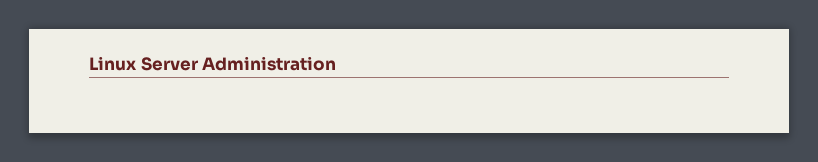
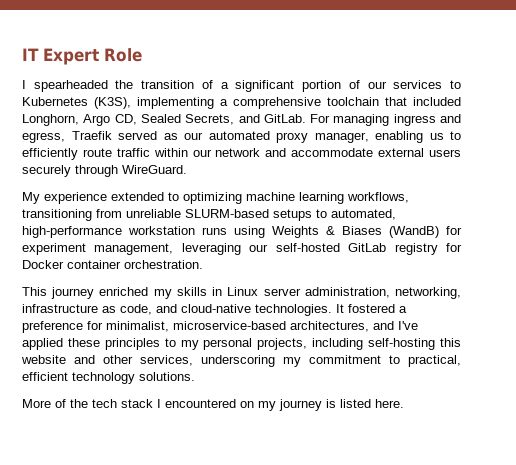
- Linux Server Administration
+ IT Expert Role
+ I spearheaded the transition of a significant portion of our services to Kubernetes (K3S), implementing a comprehensive toolchain that included Longhorn, Argo CD, Sealed Secrets, and GitLab. For managing ingress and egress, Traefik served as our automated proxy manager, enabling us to efficiently route traffic within our network and accommodate external users securely through WireGuard.
+ My experience extended to optimizing machine learning workflows, transitioning from unreliable SLURM-based setups to automated, high-performance workstation runs using Weights & Biases (WandB) for experiment management, leveraging our self-hosted GitLab registry for Docker container orchestration.
+ This journey enriched my skills in Linux server administration, networking, infrastructure as code, and cloud-native technologies. It fostered a preference for minimalist, microservice-based architectures, and I've applied these principles to my personal projects, including self-hosting this website and other services, underscoring my commitment to practical, efficient technology solutions.
+ More of the tech stack I encountered on my journey is listed here.

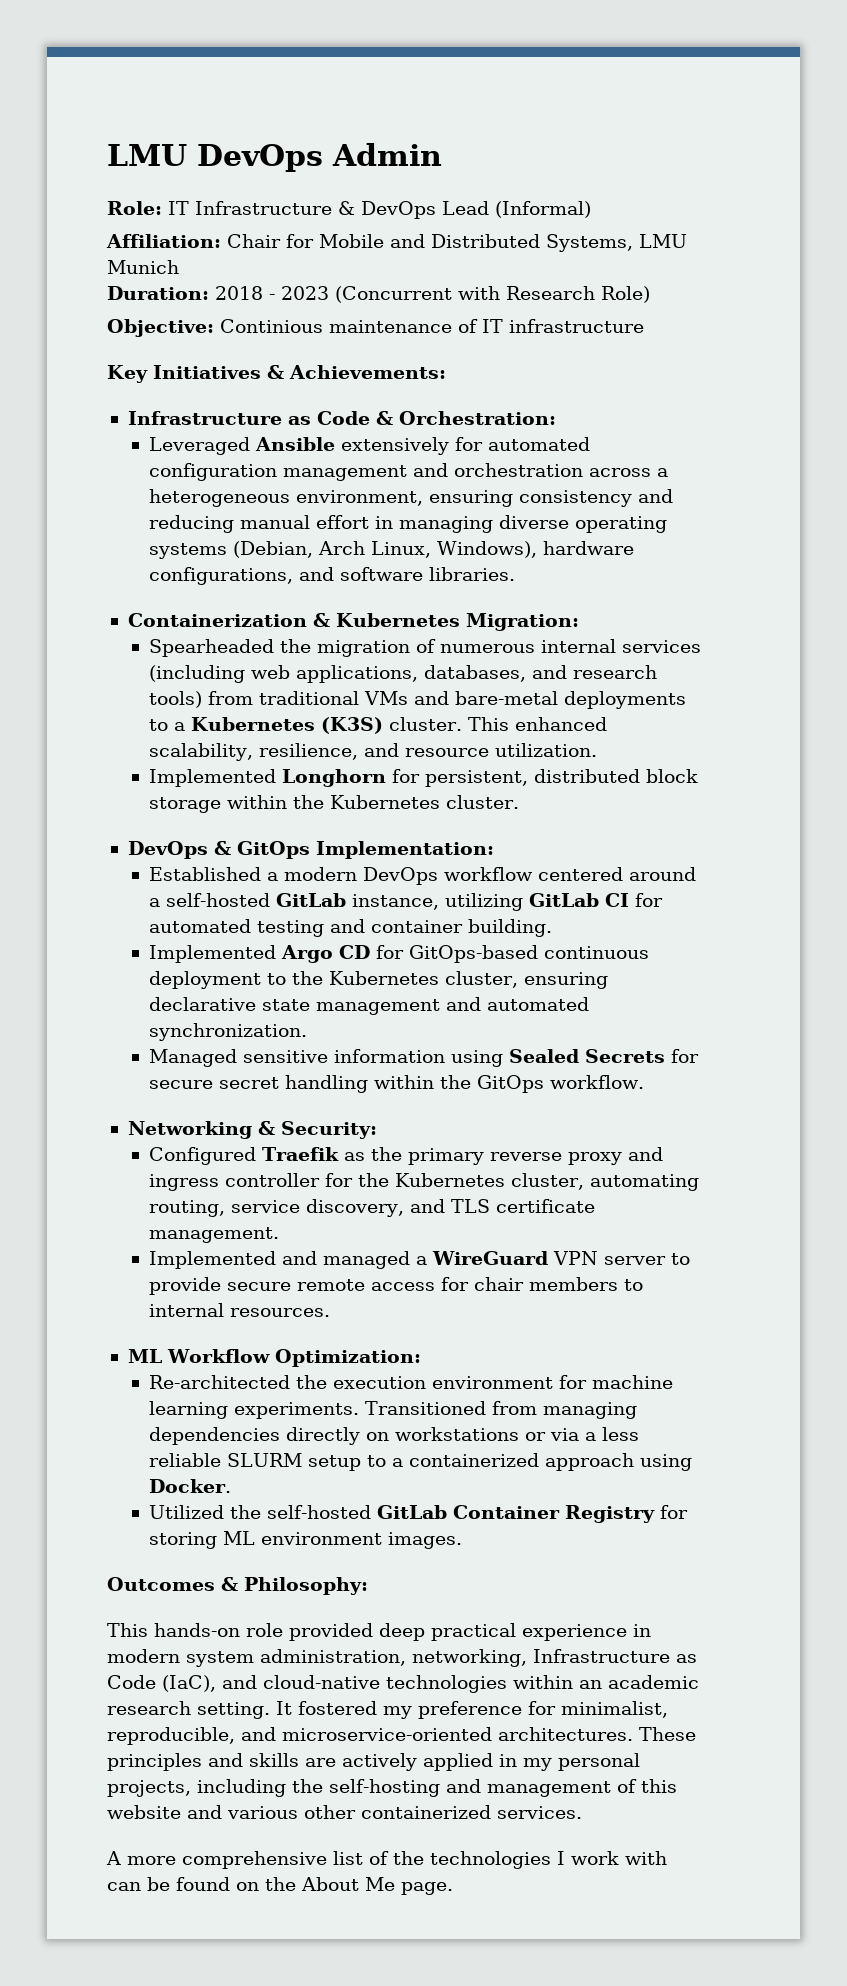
- IT Expert Role
- I spearheaded the transition of a significant portion of our services to Kubernetes (K3S), implementing a comprehensive toolchain that included Longhorn, Argo CD, Sealed Secrets, and GitLab. For managing ingress and egress, Traefik served as our automated proxy manager, enabling us to efficiently route traffic within our network and accommodate external users securely through WireGuard.
- My experience extended to optimizing machine learning workflows, transitioning from unreliable SLURM-based setups to automated, high-performance workstation runs using Weights & Biases (WandB) for experiment management, leveraging our self-hosted GitLab registry for Docker container orchestration.
- This journey enriched my skills in Linux server administration, networking, infrastructure as code, and cloud-native technologies.
+ LMU DevOps Admin
+ Role: IT Infrastructure & DevOps Lead (Informal)
+ Affiliation: Chair for Mobile and Distributed Systems, LMU Munich
+ Duration: 2018 - 2023 (Concurrent with Research Role)
+ Objective: Continious maintenance of IT infrastructure
+ Key Initiatives & Achievements:
+ Infrastructure as Code & Orchestration:
+ Leveraged Ansible extensively for automated configuration management and orchestration across a heterogeneous environment, ensuring consistency and reducing manual effort in managing diverse operating systems (Debian, Arch Linux, Windows), hardware configurations, and software libraries.
+ Containerization & Kubernetes Migration:
+ Spearheaded the migration of numerous internal services (including web applications, databases, and research tools) from traditional VMs and bare-metal deployments to a Kubernetes (K3S) cluster. This enhanced scalability, resilience, and resource utilization.
+ Implemented Longhorn for persistent, distributed block storage within the Kubernetes cluster.
+ DevOps & GitOps Implementation:
+ Established a modern DevOps workflow centered around a self-hosted GitLab instance, utilizing GitLab CI for automated testing and container building.
+ Implemented Argo CD for GitOps-based continuous deployment to the Kubernetes cluster, ensuring declarative state management and automated synchronization.
+ Managed sensitive information using Sealed Secrets for secure secret handling within the GitOps workflow.
+ Networking & Security:
+ Configured Traefik as the primary reverse proxy and ingress controller for the Kubernetes cluster, automating routing, service discovery, and TLS certificate management.
+ Implemented and managed a WireGuard VPN server to provide secure remote access for chair members to internal resources.
+ ML Workflow Optimization:
+ Re-architected the execution environment for machine learning experiments. Transitioned from managing dependencies directly on workstations or via a less reliable SLURM setup to a containerized approach using Docker.
+ Utilized the self-hosted GitLab Container Registry for storing ML environment images.
+ Outcomes & Philosophy:
+ This hands-on role provided deep practical experience in modern system administration, networking, Infrastructure as Code (IaC), and cloud-native technologies within an academic research setting.
- It fostered a preference for minimalist, microservice-based architectures, and I've applied these principles to my personal projects, including self-hosting this website and other services, underscoring my commitment to practical, efficient technology solutions.
- More of the tech stack I encountered on my journey is listed here.
+ It fostered my preference for minimalist, reproducible, and microservice-oriented architectures. These principles and skills are actively applied in my personal projects, including the self-hosting and management of this website and various other containerized services.
+ A more comprehensive list of the technologies I work with can be found on the About Me page.

